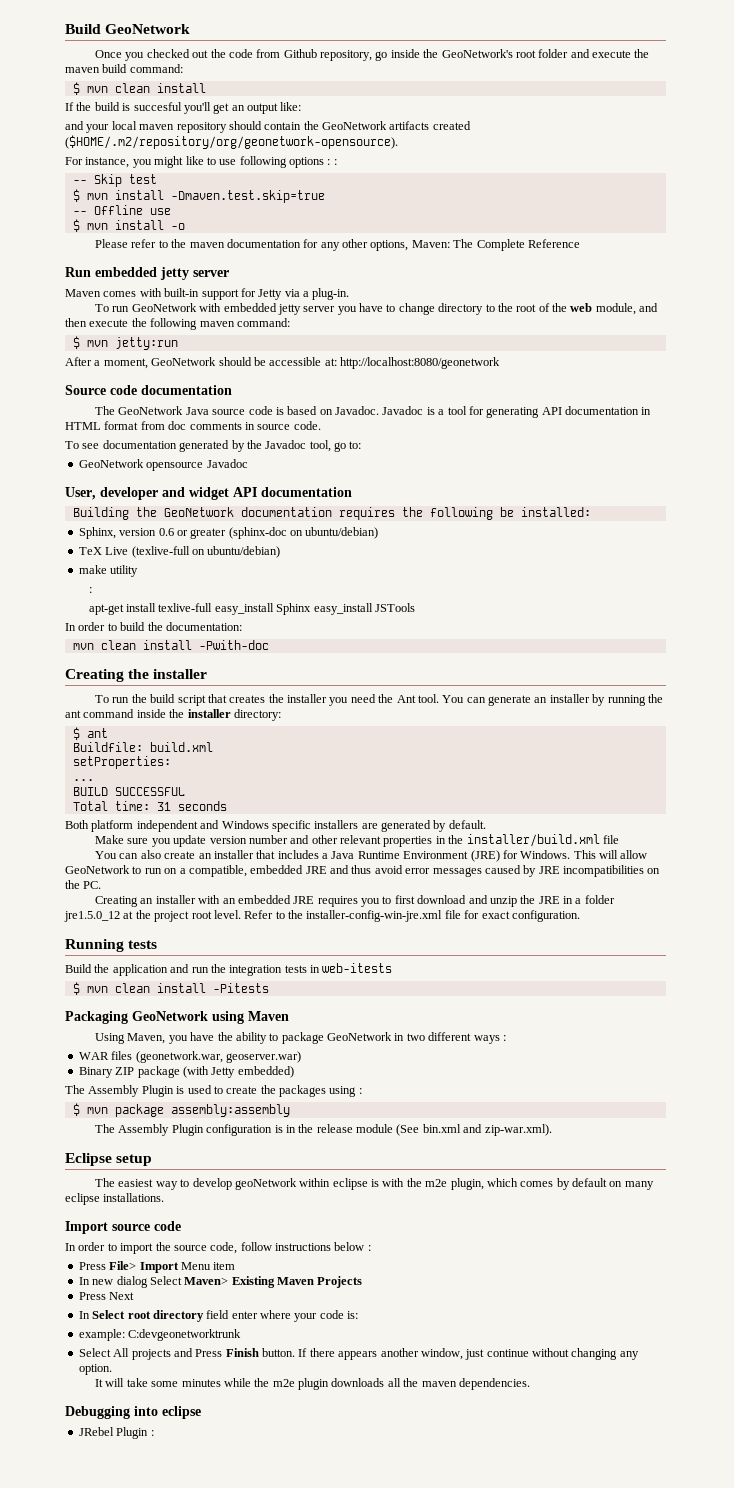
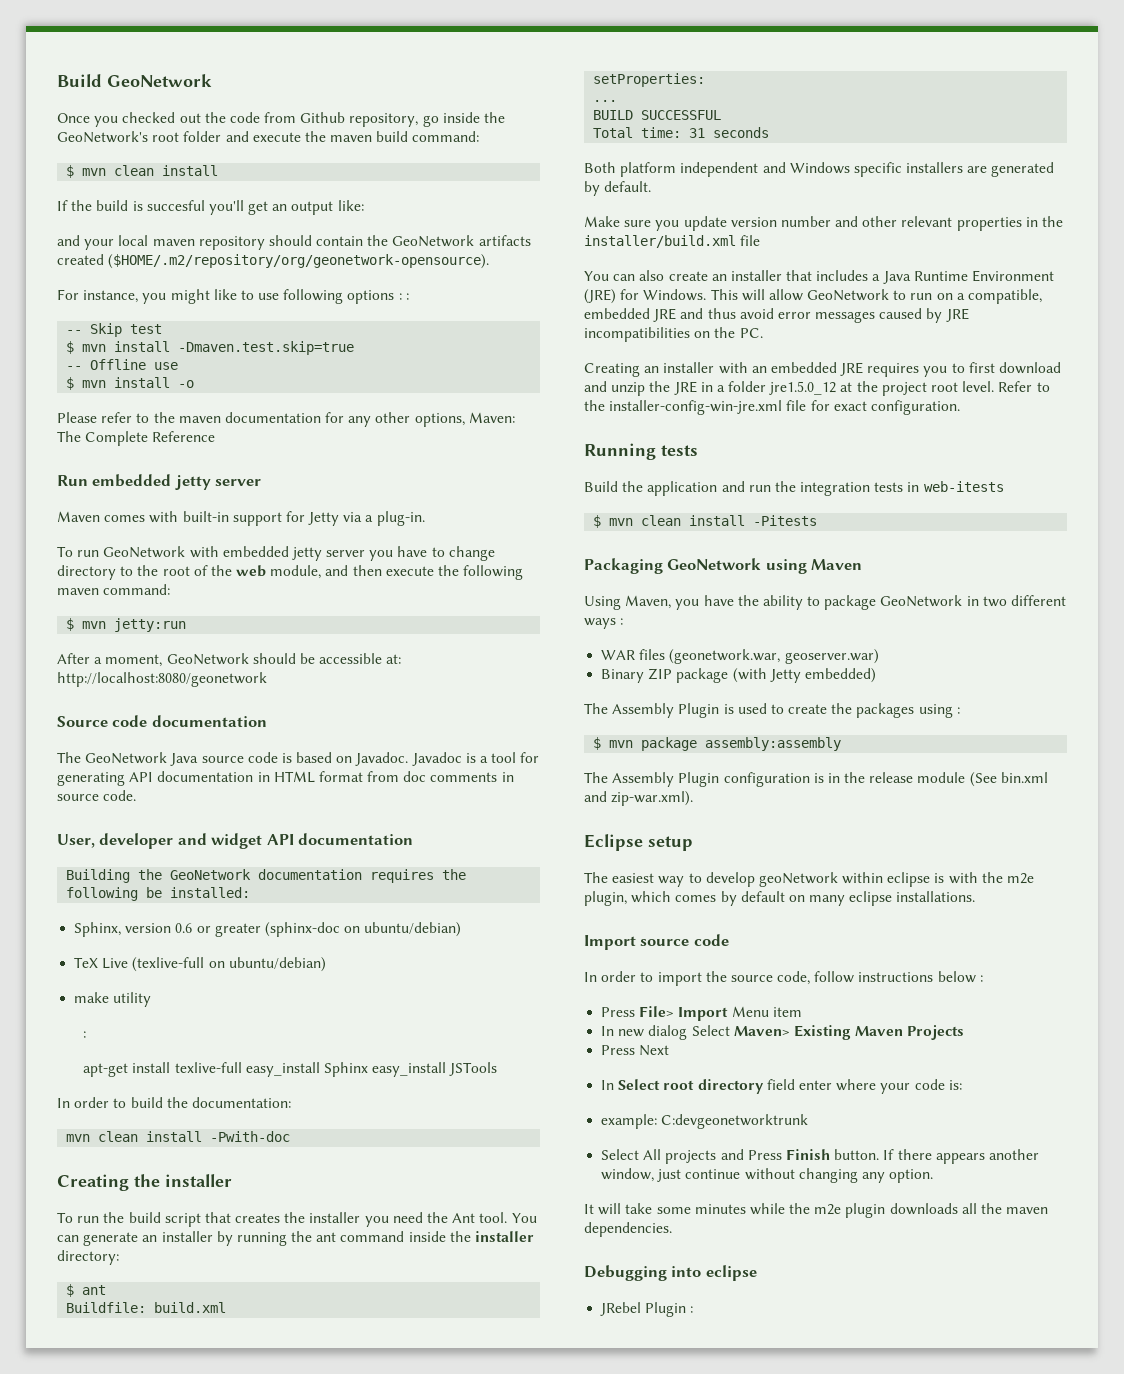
- To see documentation generated by the Javadoc tool, go to:
- GeoNetwork opensource Javadoc

